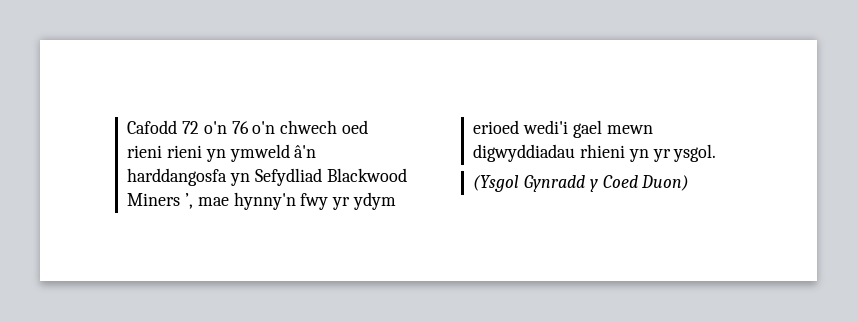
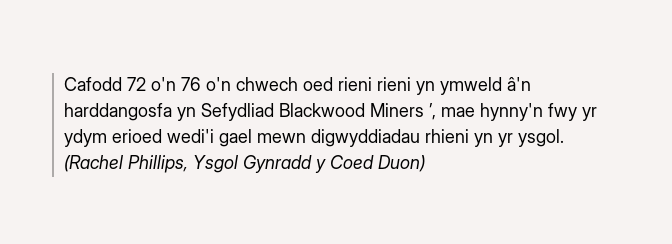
- (Ysgol Gynradd y Coed Duon)
+ (Rachel Phillips, Ysgol Gynradd y Coed Duon)

